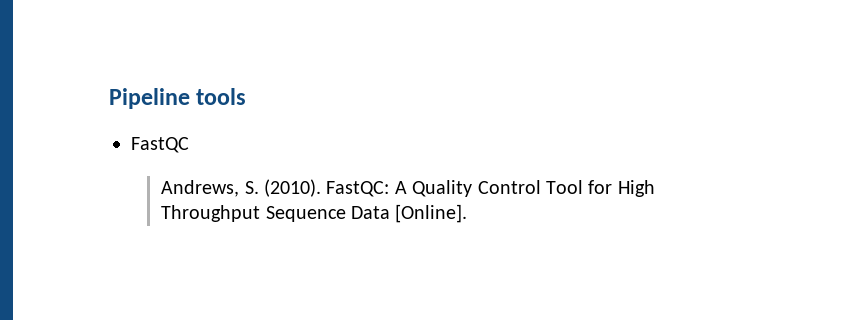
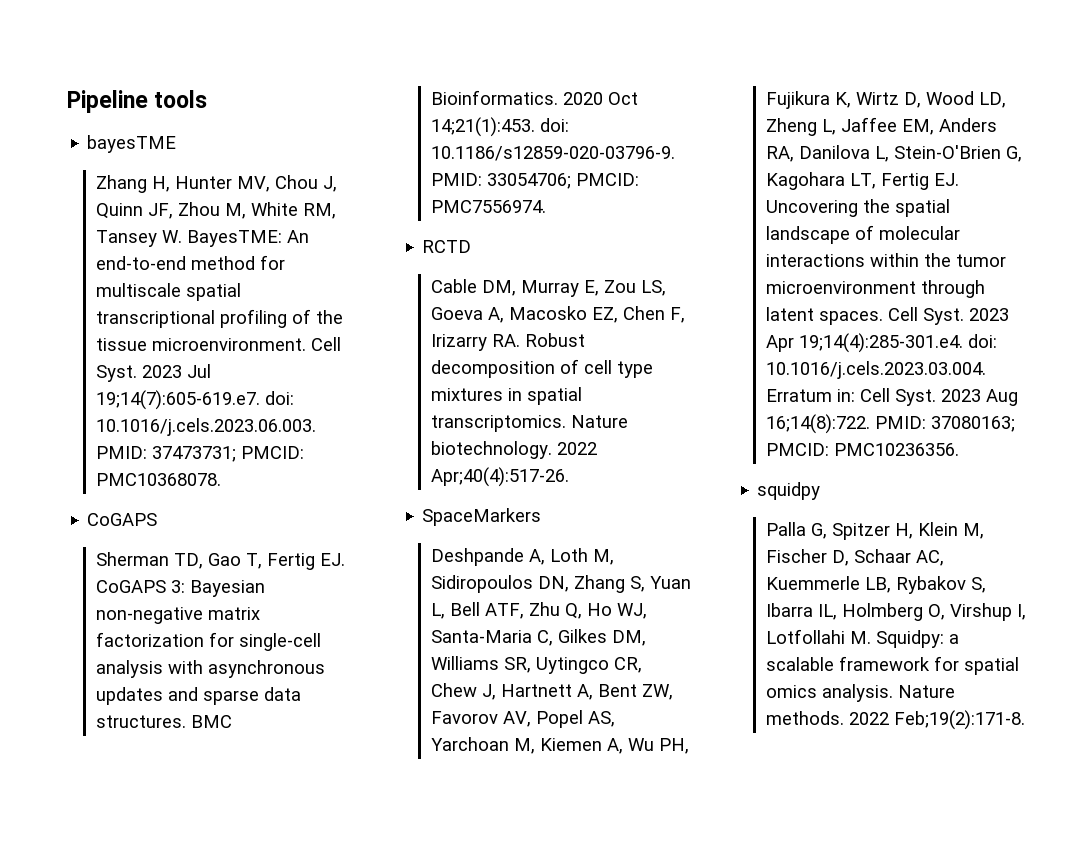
- FastQC
- Andrews, S. (2010). FastQC: A Quality Control Tool for High Throughput Sequence Data [Online].
+ bayesTME
+ Zhang H, Hunter MV, Chou J, Quinn JF, Zhou M, White RM, Tansey W. BayesTME: An end-to-end method for multiscale spatial transcriptional profiling of the tissue microenvironment. Cell Syst. 2023 Jul 19;14(7):605-619.e7. doi: 10.1016/j.cels.2023.06.003. PMID: 37473731; PMCID: PMC10368078.
+ CoGAPS
+ Sherman TD, Gao T, Fertig EJ. CoGAPS 3: Bayesian non-negative matrix factorization for single-cell analysis with asynchronous updates and sparse data structures. BMC Bioinformatics. 2020 Oct 14;21(1):453. doi: 10.1186/s12859-020-03796-9. PMID: 33054706; PMCID: PMC7556974.
+ RCTD
+ Cable DM, Murray E, Zou LS, Goeva A, Macosko EZ, Chen F, Irizarry RA. Robust decomposition of cell type mixtures in spatial transcriptomics. Nature biotechnology. 2022 Apr;40(4):517-26.
+ SpaceMarkers
+ Deshpande A, Loth M, Sidiropoulos DN, Zhang S, Yuan L, Bell ATF, Zhu Q, Ho WJ, Santa-Maria C, Gilkes DM, Williams SR, Uytingco CR, Chew J, Hartnett A, Bent ZW, Favorov AV, Popel AS, Yarchoan M, Kiemen A, Wu PH, Fujikura K, Wirtz D, Wood LD, Zheng L, Jaffee EM, Anders RA, Danilova L, Stein-O'Brien G, Kagohara LT, Fertig EJ. Uncovering the spatial landscape of molecular interactions within the tumor microenvironment through latent spaces. Cell Syst. 2023 Apr 19;14(4):285-301.e4. doi: 10.1016/j.cels.2023.03.004. Erratum in: Cell Syst. 2023 Aug 16;14(8):722. PMID: 37080163; PMCID: PMC10236356.
+ squidpy
+ Palla G, Spitzer H, Klein M, Fischer D, Schaar AC, Kuemmerle LB, Rybakov S, Ibarra IL, Holmberg O, Virshup I, Lotfollahi M. Squidpy: a scalable framework for spatial omics analysis. Nature methods. 2022 Feb;19(2):171-8.

